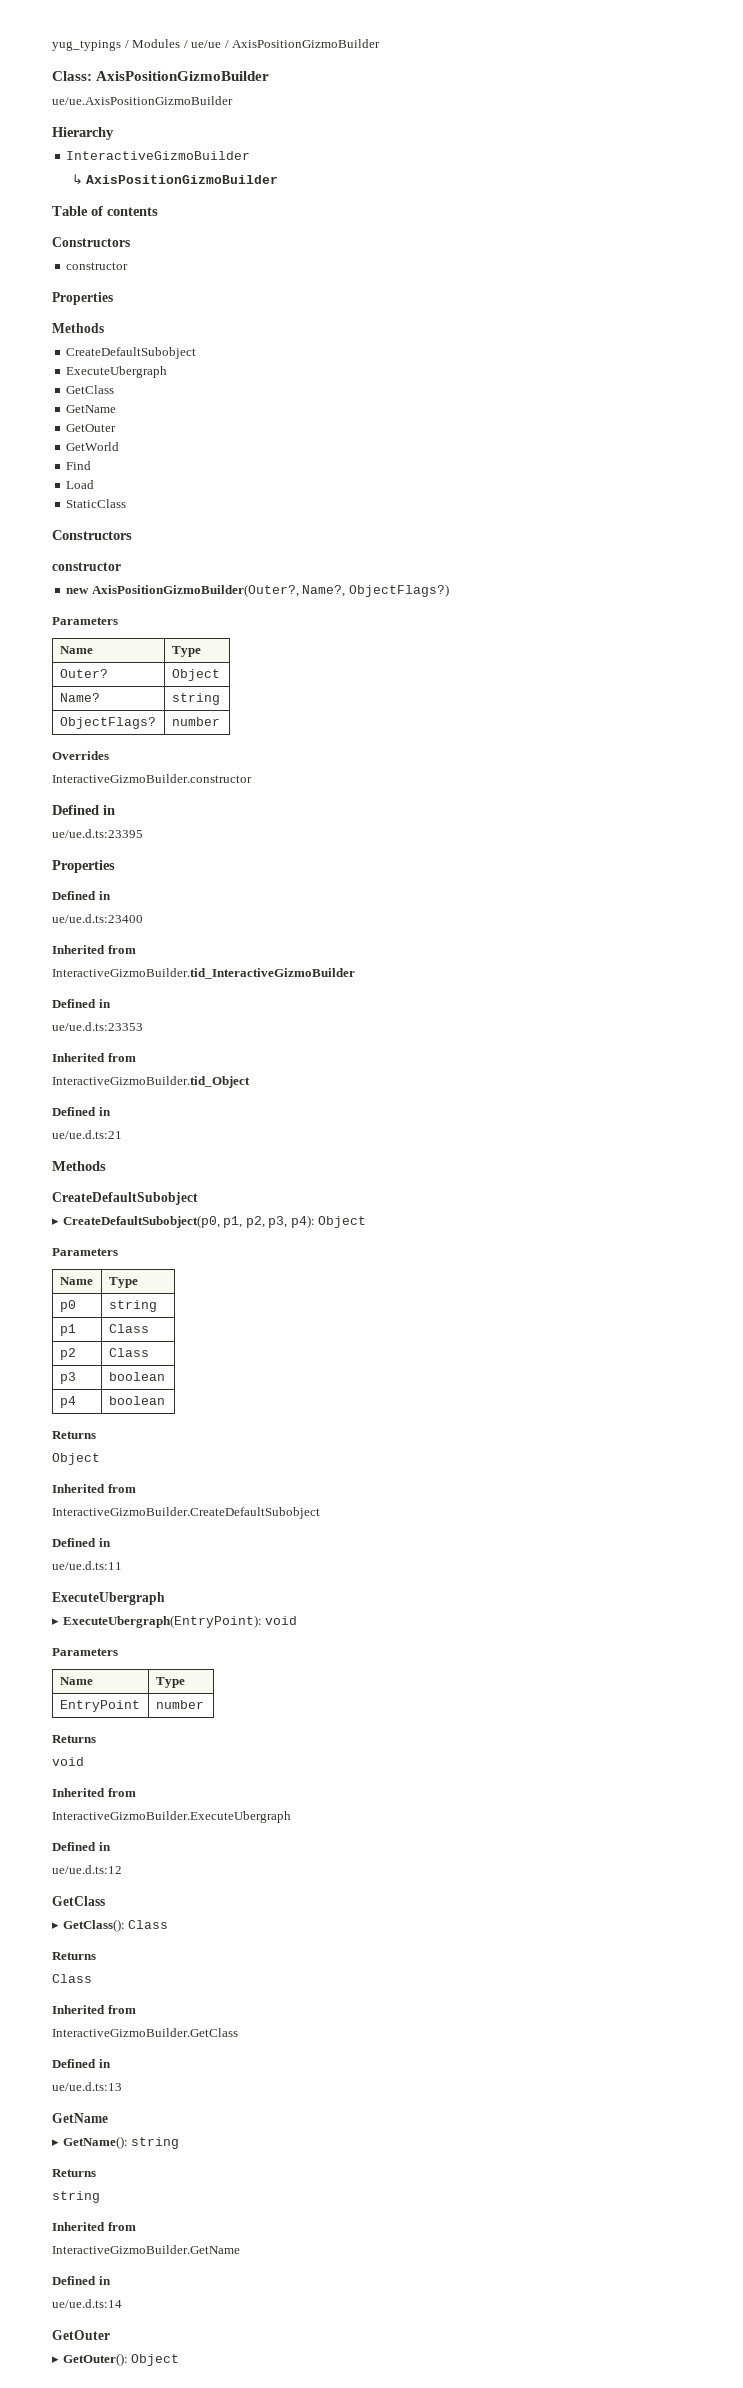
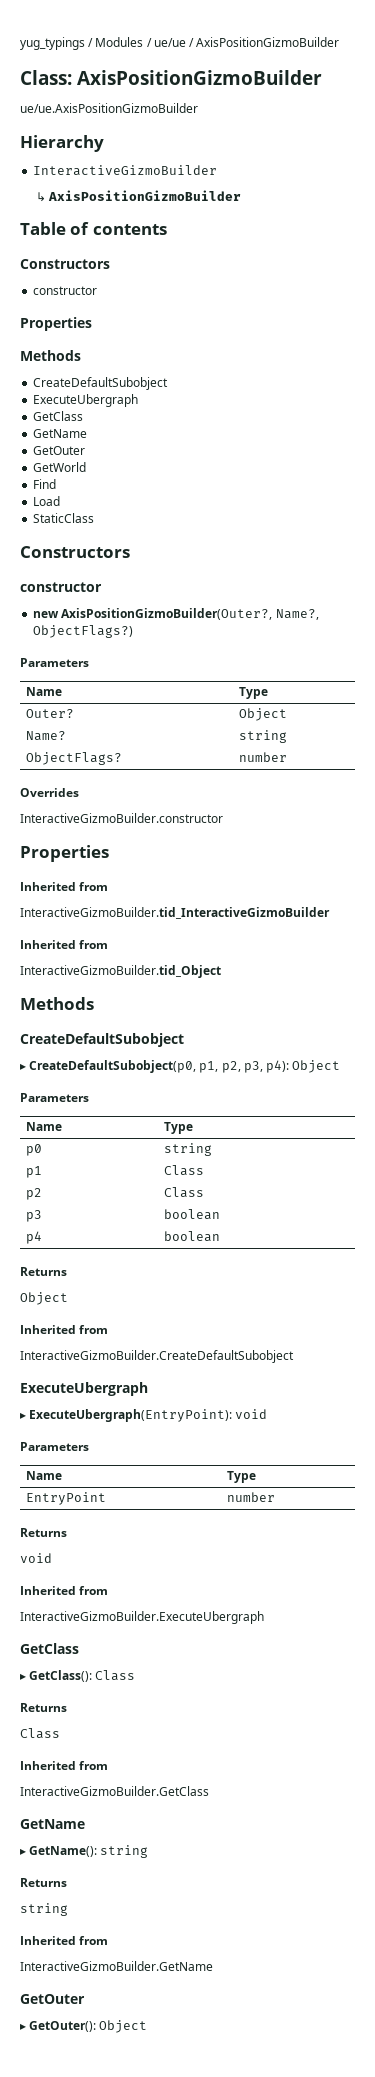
  InteractiveGizmoBuilder.constructor
- Defined in
- ue/ue.d.ts:23395
  Properties
- Defined in
- ue/ue.d.ts:23400
  InteractiveGizmoBuilder.tid_InteractiveGizmoBuilder
- Defined in
- ue/ue.d.ts:23353
  InteractiveGizmoBuilder.tid_Object
- Defined in
- ue/ue.d.ts:21
  InteractiveGizmoBuilder.CreateDefaultSubobject
- Defined in
- ue/ue.d.ts:11
  InteractiveGizmoBuilder.ExecuteUbergraph
- Defined in
- ue/ue.d.ts:12
  InteractiveGizmoBuilder.GetClass
- Defined in
- ue/ue.d.ts:13
  InteractiveGizmoBuilder.GetName
- Defined in
- ue/ue.d.ts:14

